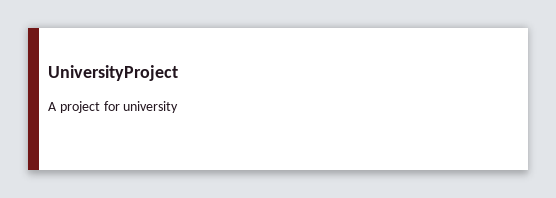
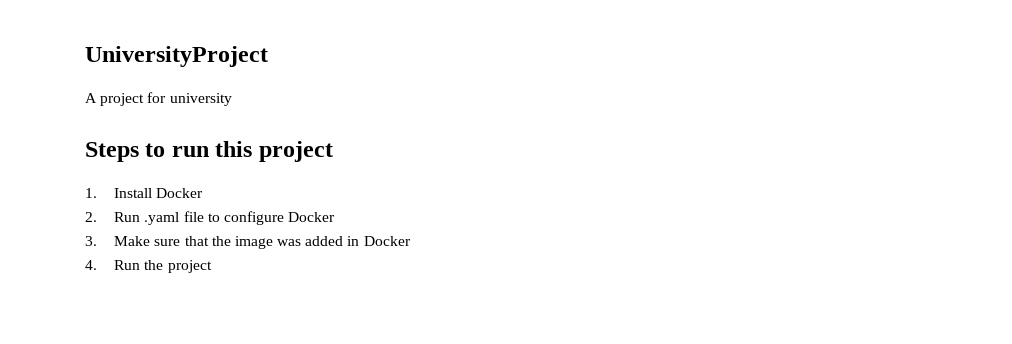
+ Steps to run this project
+ 1. Install Docker
+ 2. Run .yaml file to configure Docker
+ 3. Make sure that the image was added in Docker
+ 4. Run the project

